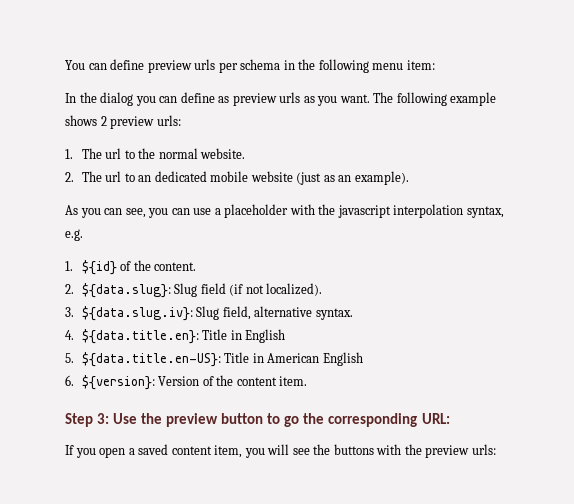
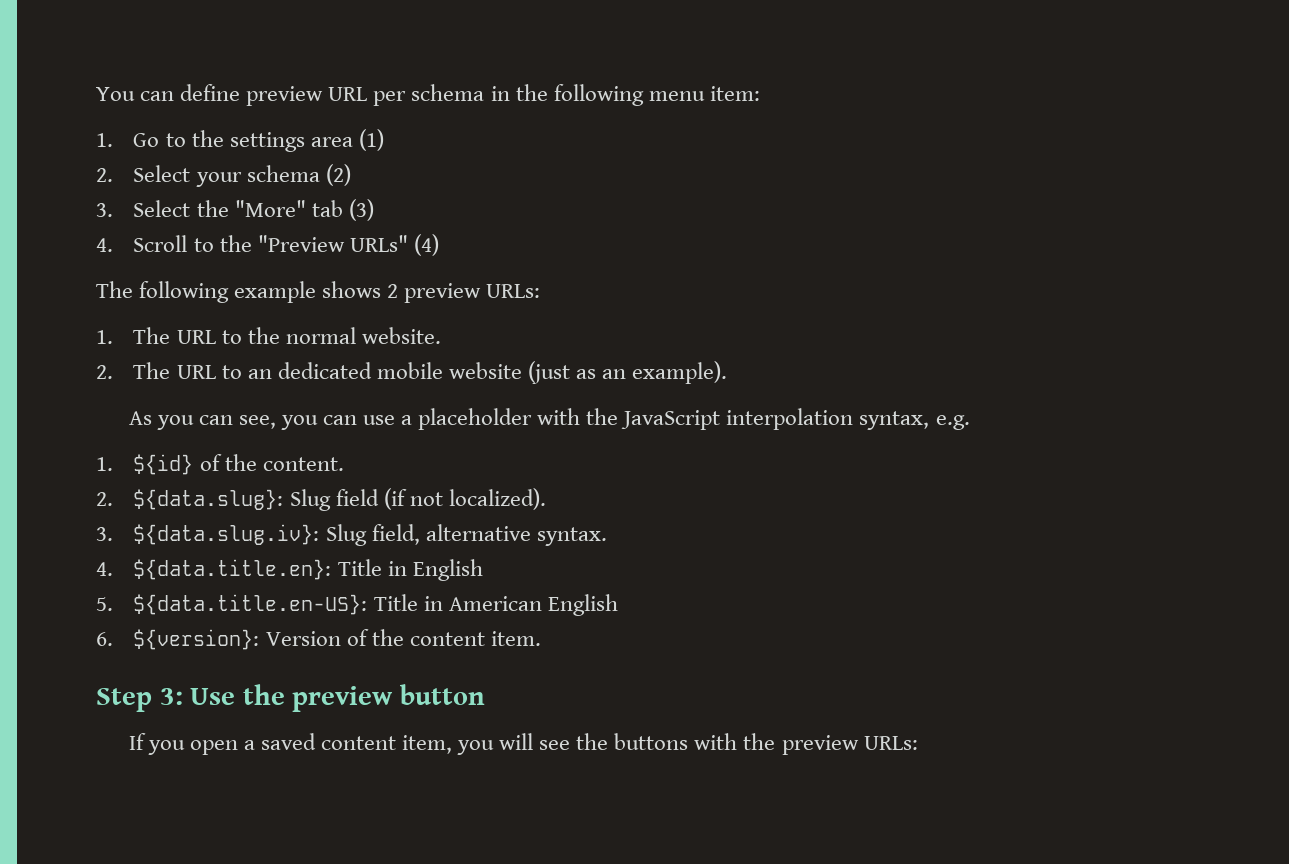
- You can define preview urls per schema in the following menu item:
+ You can define preview URL per schema in the following menu item:
- In the dialog you can define as preview urls as you want. The following example shows 2 preview urls:
+ 1. Go to the settings area (1)
+ 2. Select your schema (2)
+ 3. Select the "More" tab (3)
+ 4. Scroll to the "Preview URLs" (4)
+ The following example shows 2 preview URLs:
- 1. The url to the normal website.
+ 1. The URL to the normal website.
- 2. The url to an dedicated mobile website (just as an example).
+ 2. The URL to an dedicated mobile website (just as an example).
- As you can see, you can use a placeholder with the javascript interpolation syntax, e.g.
+ As you can see, you can use a placeholder with the JavaScript interpolation syntax, e.g.
- Step 3: Use the preview button to go the corresponding URL:
+ Step 3: Use the preview button
- If you open a saved content item, you will see the buttons with the preview urls:
+ If you open a saved content item, you will see the buttons with the preview URLs:

